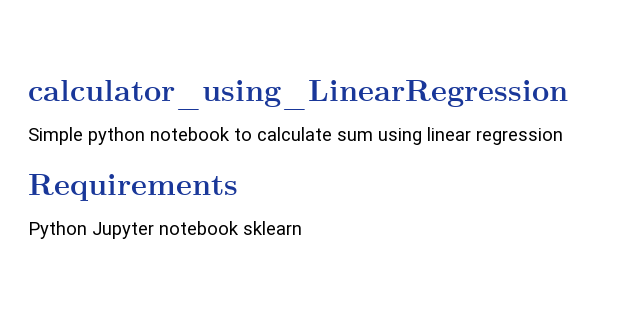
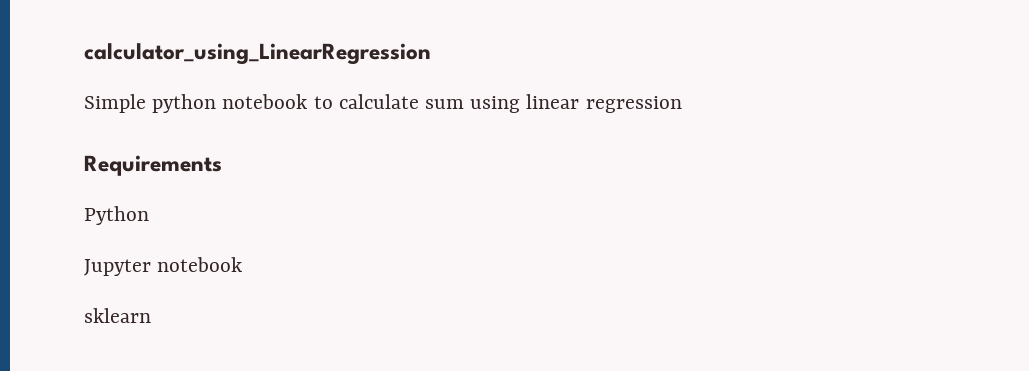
- Python Jupyter notebook sklearn
+ Python
+ Jupyter notebook
+ sklearn

